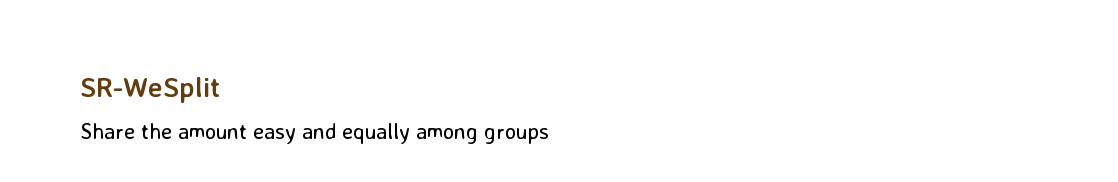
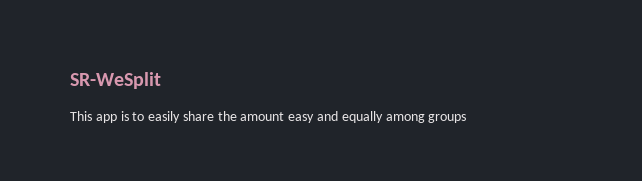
- Share the amount easy and equally among groups
+ This app is to easily share the amount easy and equally among groups

